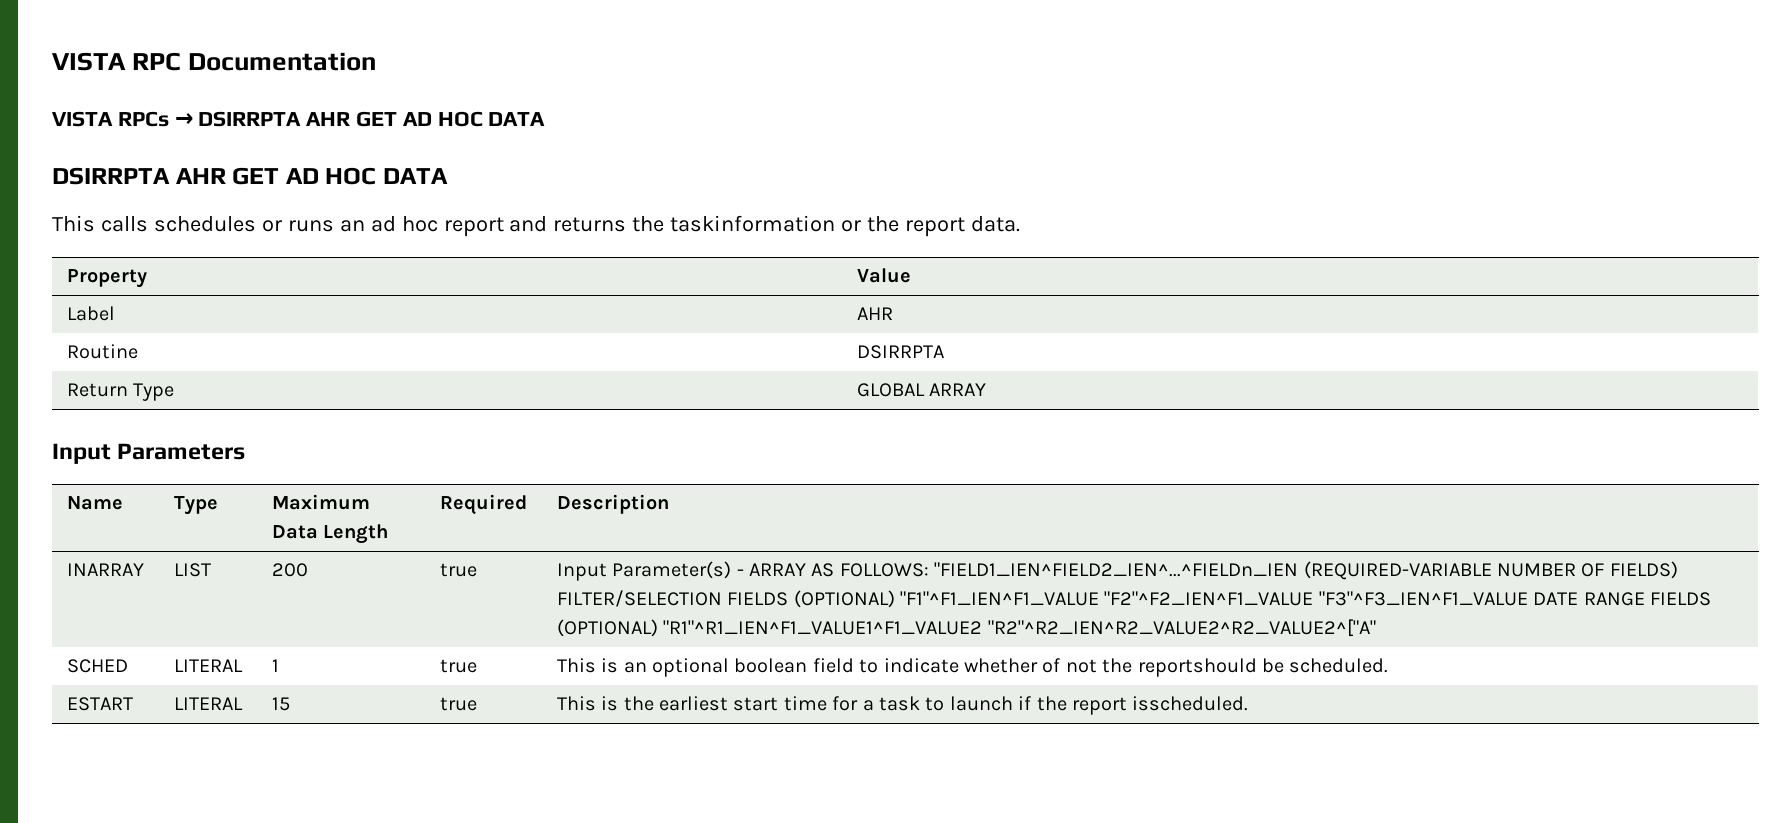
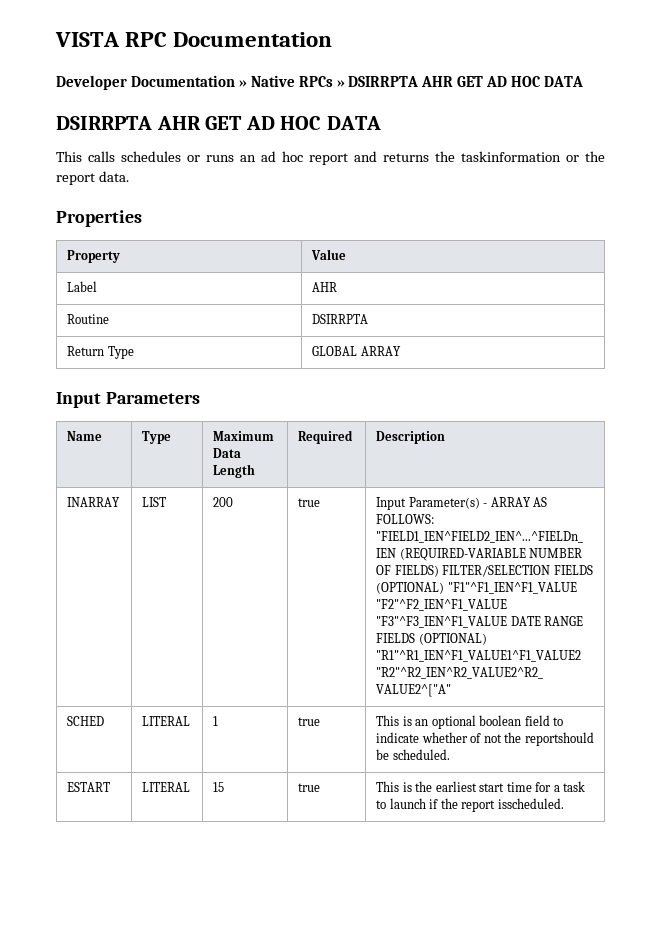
- VISTA RPCs → DSIRRPTA AHR GET AD HOC DATA
+ Developer Documentation » Native RPCs » DSIRRPTA AHR GET AD HOC DATA
+ Properties

